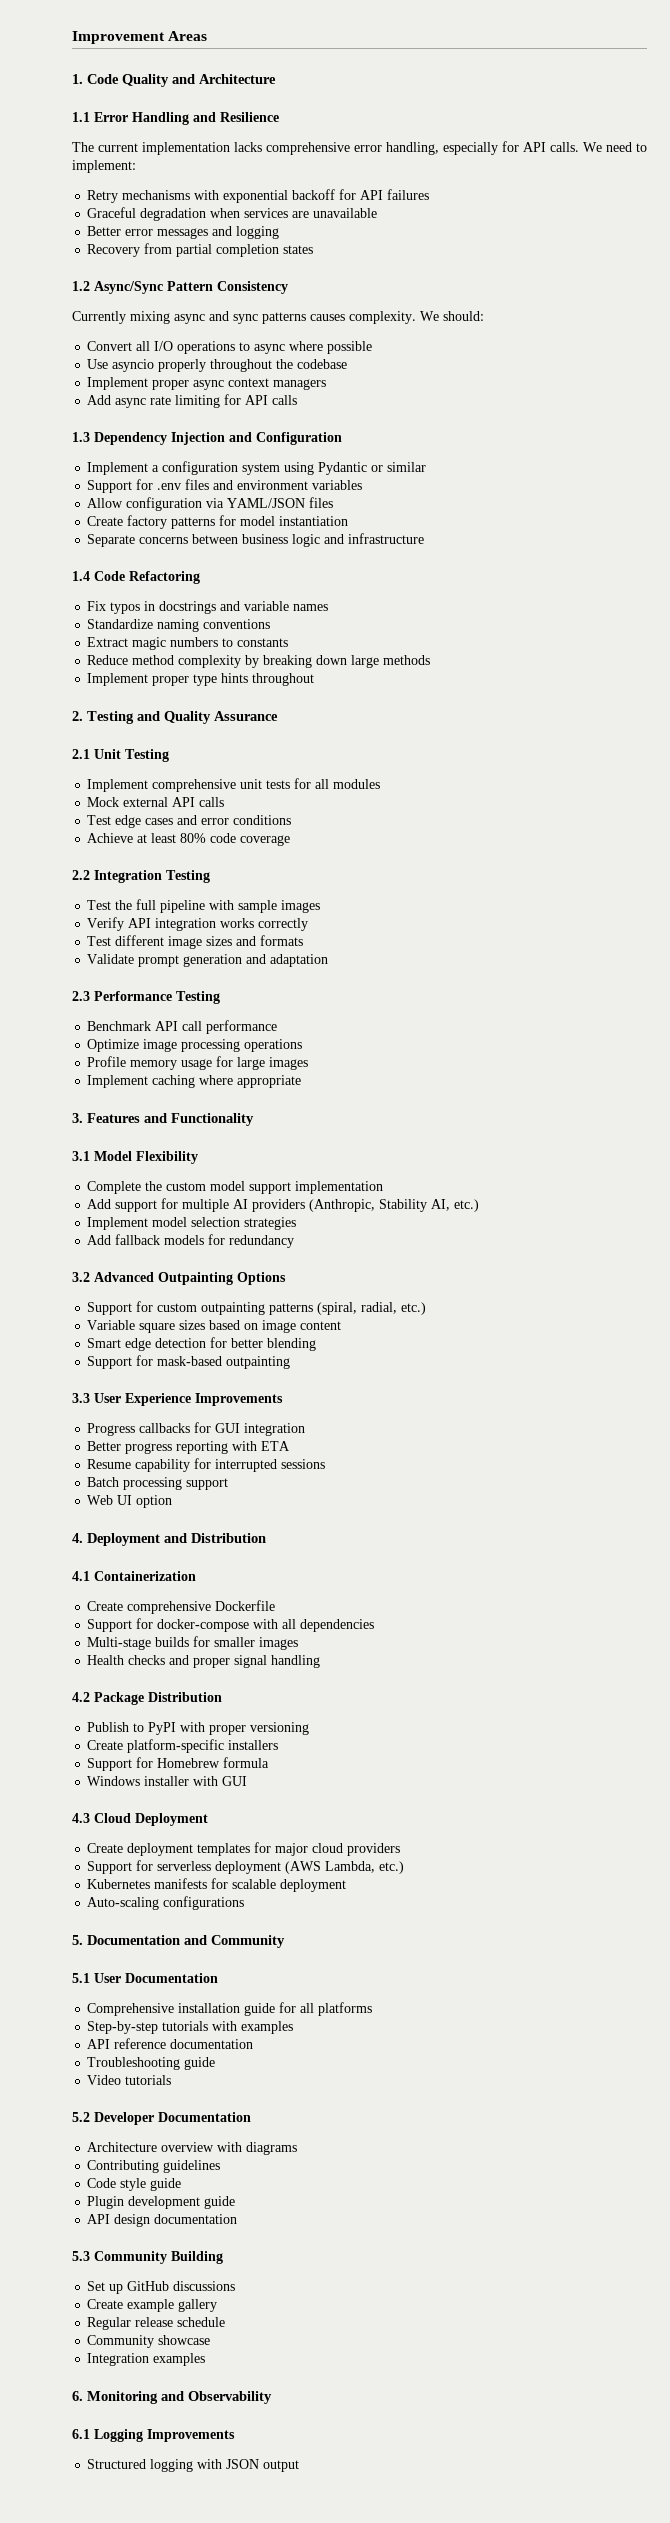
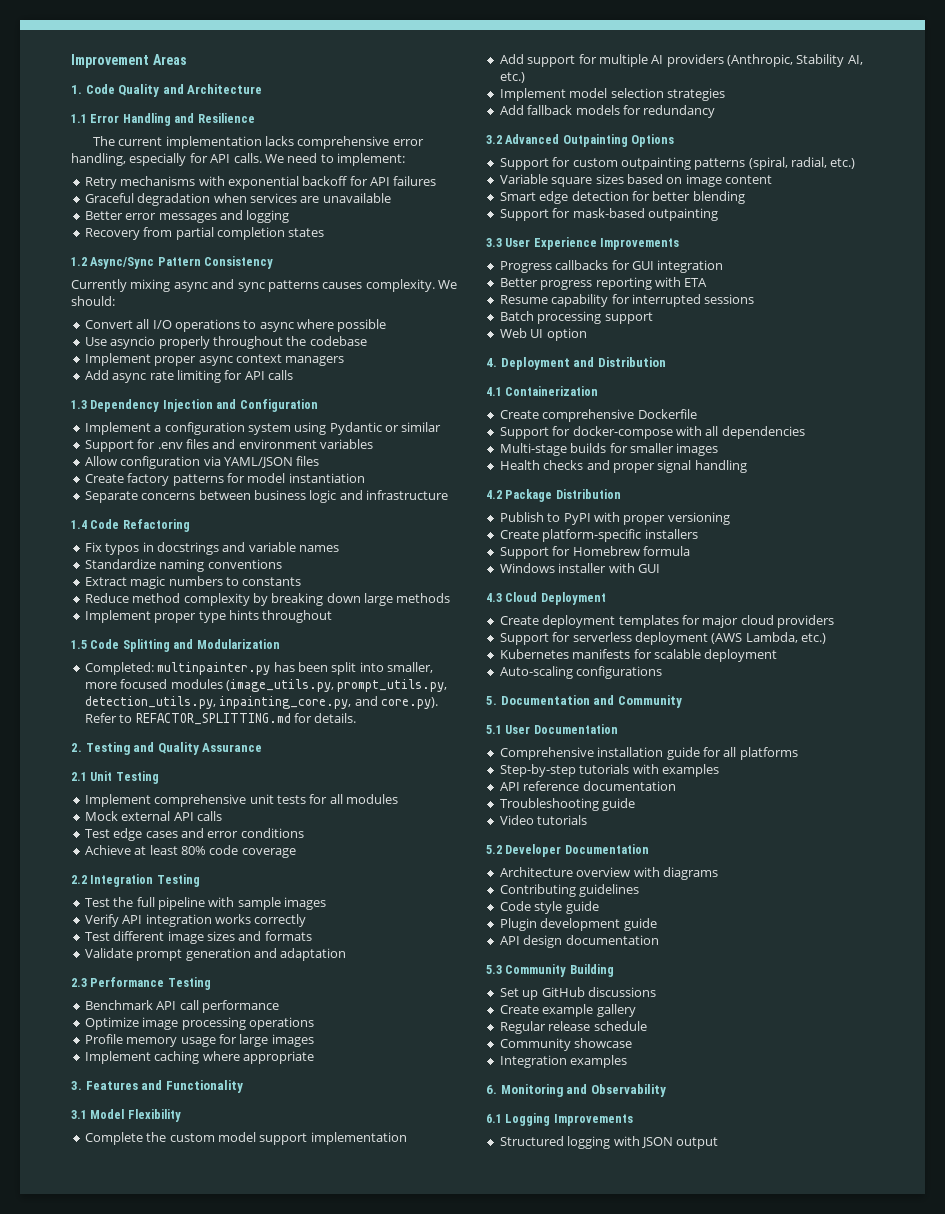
+ 1.5 Code Splitting and Modularization
+ Completed: multinpainter.py has been split into smaller, more focused modules (image_utils.py, prompt_utils.py, detection_utils.py, inpainting_core.py, and core.py). Refer to REFACTOR_SPLITTING.md for details.

